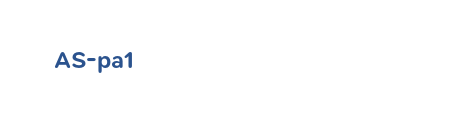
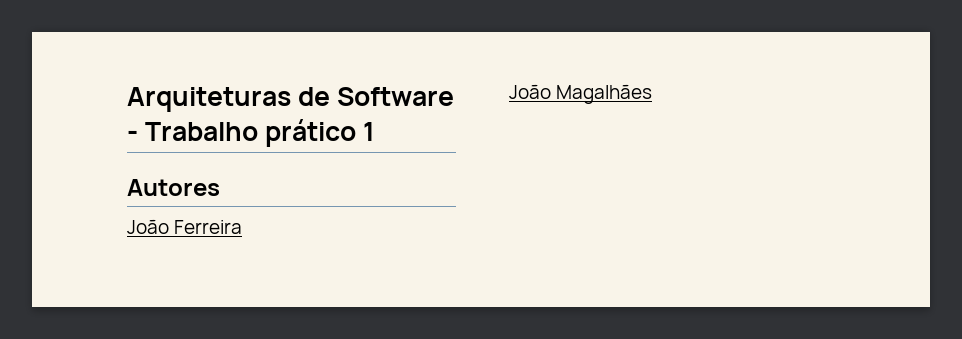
- AS-pa1
+ Arquiteturas de Software - Trabalho prático 1
+ Autores
+ João Ferreira
+ João Magalhães

